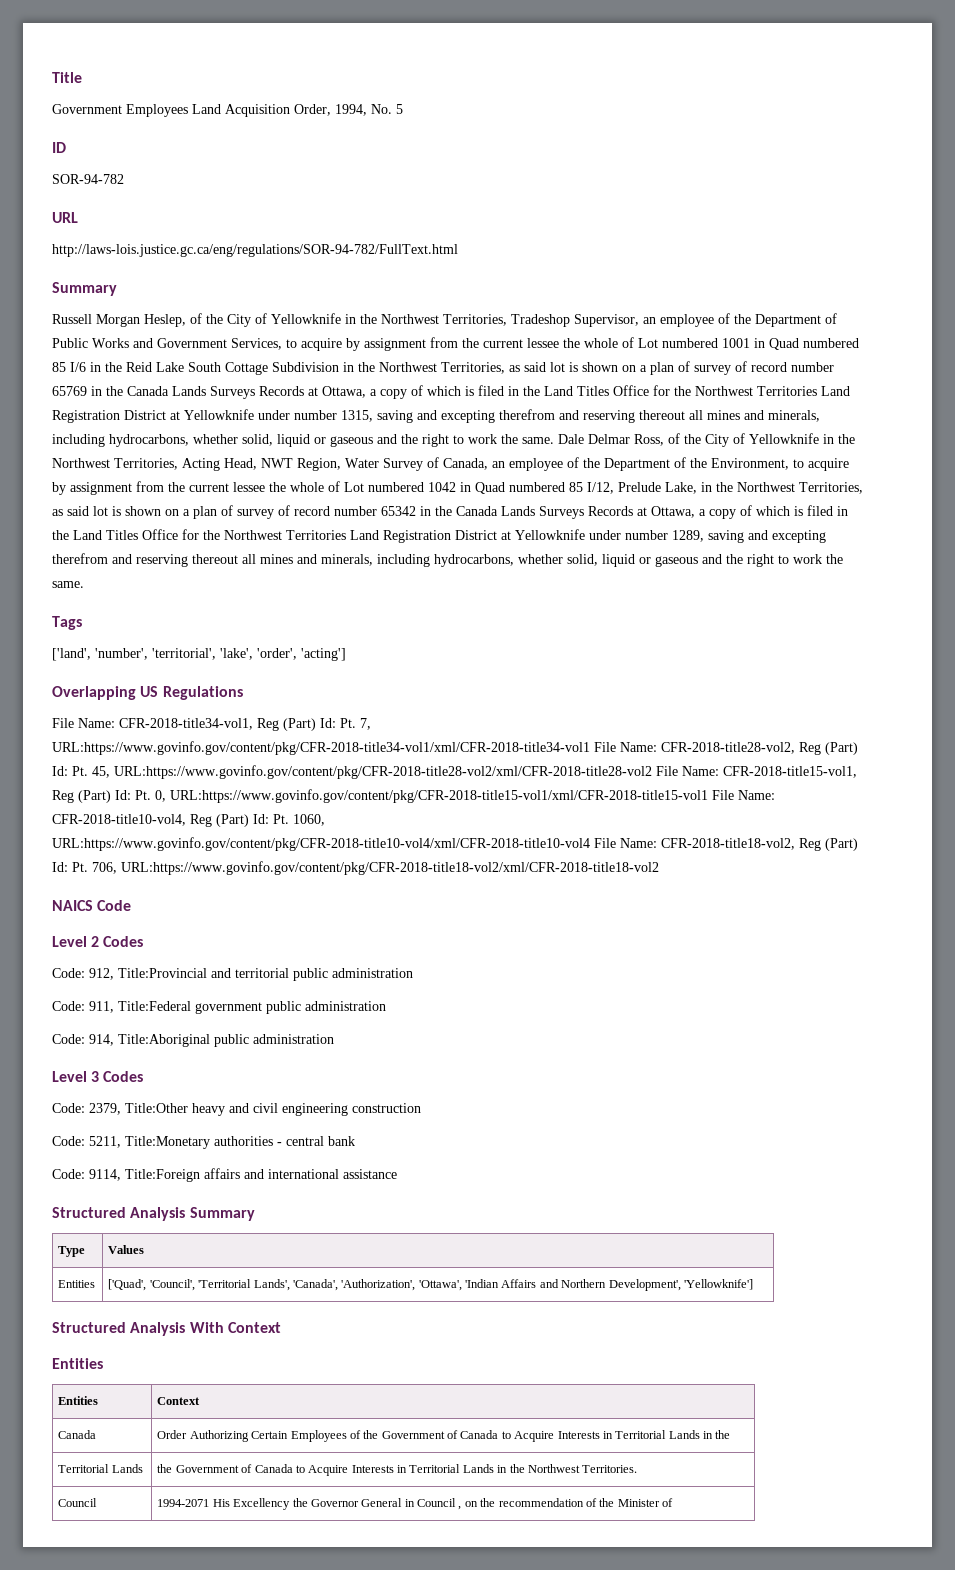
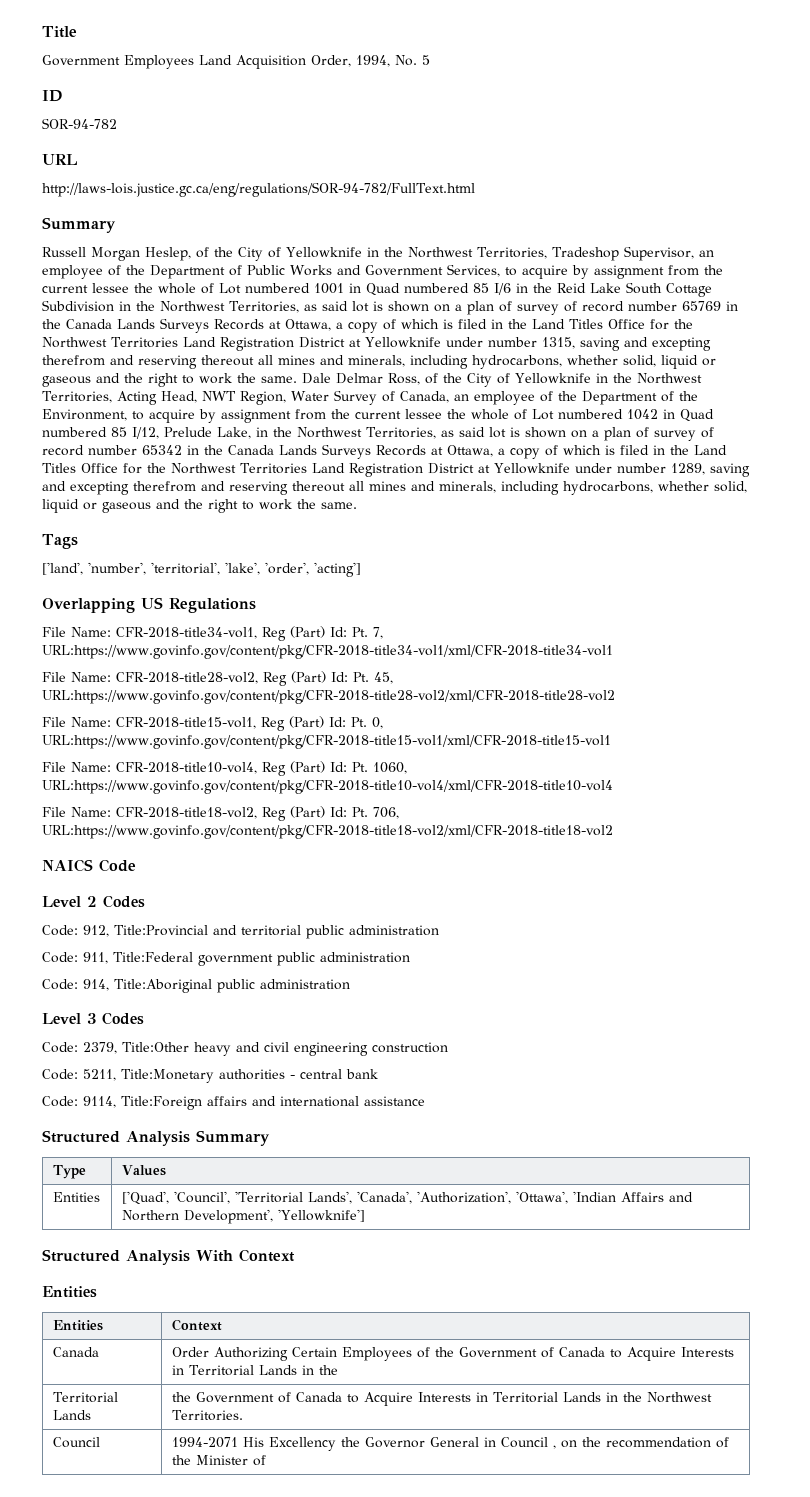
- File Name: CFR-2018-title34-vol1, Reg (Part) Id: Pt. 7, URL:https://www.govinfo.gov/content/pkg/CFR-2018-title34-vol1/xml/CFR-2018-title34-vol1 File Name: CFR-2018-title28-vol2, Reg (Part) Id: Pt. 45, URL:https://www.govinfo.gov/content/pkg/CFR-2018-title28-vol2/xml/CFR-2018-title28-vol2 File Name: CFR-2018-title15-vol1, Reg (Part) Id: Pt. 0, URL:https://www.govinfo.gov/content/pkg/CFR-2018-title15-vol1/xml/CFR-2018-title15-vol1 File Name: CFR-2018-title10-vol4, Reg (Part) Id: Pt. 1060, URL:https://www.govinfo.gov/content/pkg/CFR-2018-title10-vol4/xml/CFR-2018-title10-vol4 File Name: CFR-2018-title18-vol2, Reg (Part) Id: Pt. 706, URL:https://www.govinfo.gov/content/pkg/CFR-2018-title18-vol2/xml/CFR-2018-title18-vol2
+ File Name: CFR-2018-title34-vol1, Reg (Part) Id: Pt. 7, URL:https://www.govinfo.gov/content/pkg/CFR-2018-title34-vol1/xml/CFR-2018-title34-vol1
+ File Name: CFR-2018-title28-vol2, Reg (Part) Id: Pt. 45, URL:https://www.govinfo.gov/content/pkg/CFR-2018-title28-vol2/xml/CFR-2018-title28-vol2
+ File Name: CFR-2018-title15-vol1, Reg (Part) Id: Pt. 0, URL:https://www.govinfo.gov/content/pkg/CFR-2018-title15-vol1/xml/CFR-2018-title15-vol1
+ File Name: CFR-2018-title10-vol4, Reg (Part) Id: Pt. 1060, URL:https://www.govinfo.gov/content/pkg/CFR-2018-title10-vol4/xml/CFR-2018-title10-vol4
+ File Name: CFR-2018-title18-vol2, Reg (Part) Id: Pt. 706, URL:https://www.govinfo.gov/content/pkg/CFR-2018-title18-vol2/xml/CFR-2018-title18-vol2

